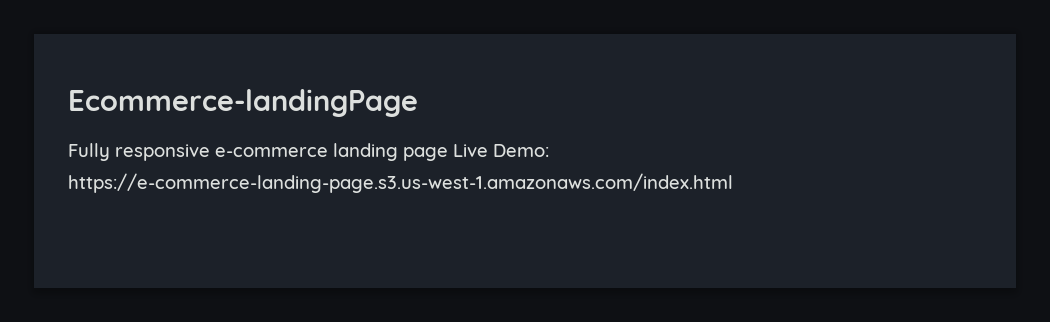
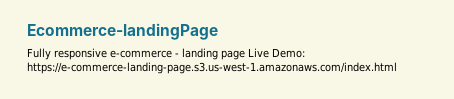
- Fully responsive e-commerce landing page Live Demo: https://e-commerce-landing-page.s3.us-west-1.amazonaws.com/index.html
+ Fully responsive e-commerce - landing page Live Demo: https://e-commerce-landing-page.s3.us-west-1.amazonaws.com/index.html

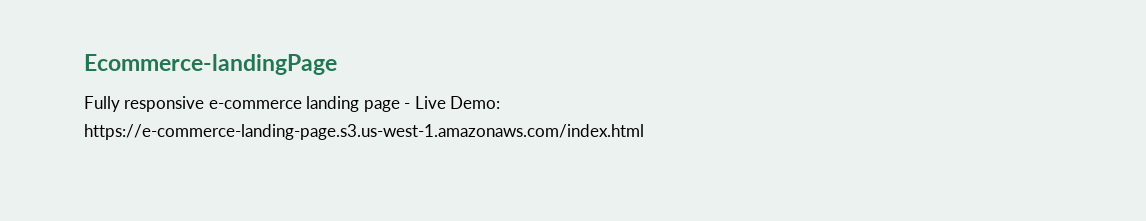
- Fully responsive e-commerce - landing page Live Demo: https://e-commerce-landing-page.s3.us-west-1.amazonaws.com/index.html
+ Fully responsive e-commerce landing page - Live Demo: https://e-commerce-landing-page.s3.us-west-1.amazonaws.com/index.html

